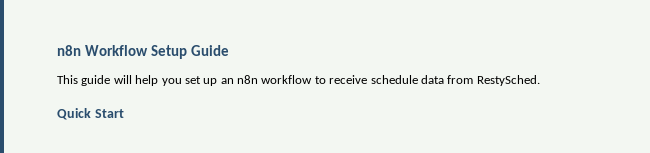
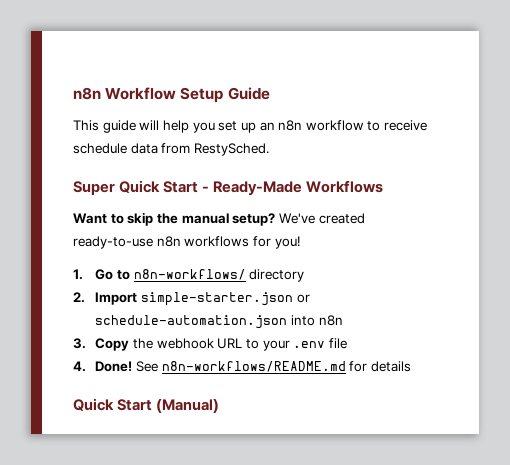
- Quick Start
+ Super Quick Start - Ready-Made Workflows
+ Want to skip the manual setup? We've created ready-to-use n8n workflows for you!
+ 1. Go to n8n-workflows/ directory
+ 2. Import simple-starter.json or schedule-automation.json into n8n
+ 3. Copy the webhook URL to your .env file
+ 4. Done! See n8n-workflows/README.md for details
+ Quick Start (Manual)

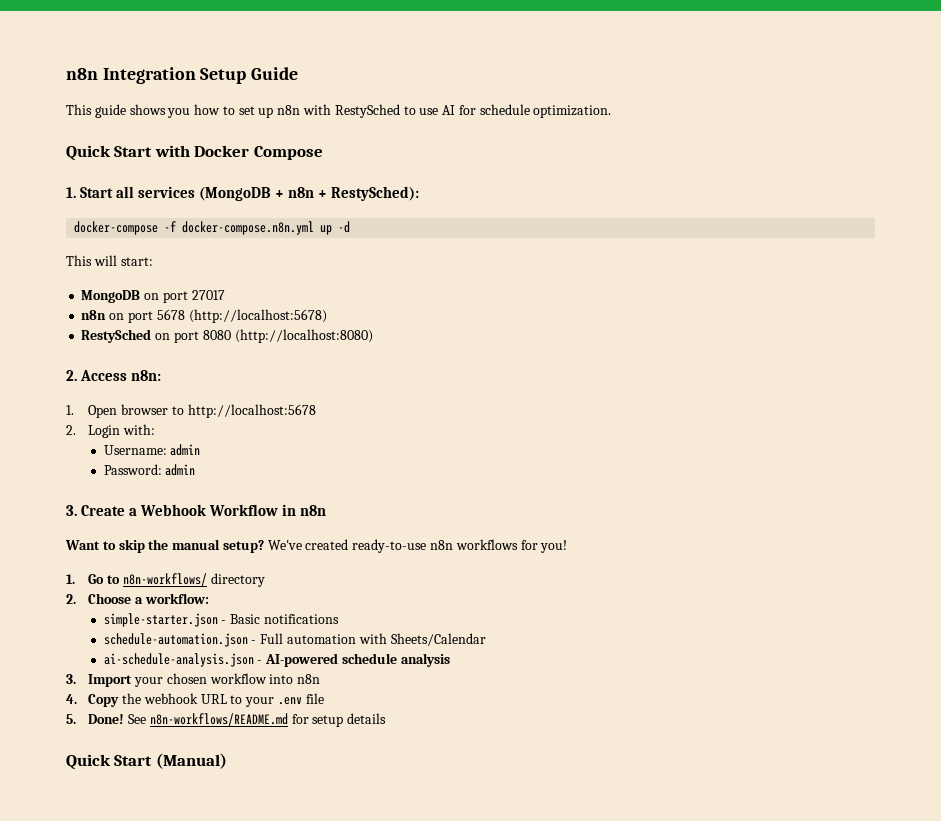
- n8n Workflow Setup Guide
+ n8n Integration Setup Guide
- This guide will help you set up an n8n workflow to receive schedule data from RestySched.
- Super Quick Start - Ready-Made Workflows
+ This guide shows you how to set up n8n with RestySched to use AI for schedule optimization.
+ Quick Start with Docker Compose
+ 1. Start all services (MongoDB + n8n + RestySched):
+ docker-compose -f docker-compose.n8n.yml up -d
+ This will start:
+ MongoDB on port 27017
+ n8n on port 5678 (http://localhost:5678)
+ RestySched on port 8080 (http://localhost:8080)
+ 2. Access n8n:
+ 1. Open browser to http://localhost:5678
+ 2. Login with:
+ Username: admin
+ Password: admin
+ 3. Create a Webhook Workflow in n8n
- 2. Import simple-starter.json or schedule-automation.json into n8n
+ 2. Choose a workflow:
+ simple-starter.json - Basic notifications
+ schedule-automation.json - Full automation with Sheets/Calendar
+ ai-schedule-analysis.json - AI-powered schedule analysis
+ 3. Import your chosen workflow into n8n
- 3. Copy the webhook URL to your .env file
+ 4. Copy the webhook URL to your .env file
- 4. Done!
+ 5. Done!
- See n8n-workflows/README.md for details
+ See n8n-workflows/README.md for setup details

